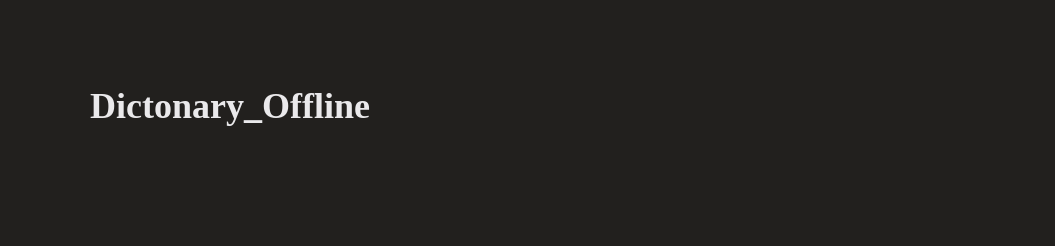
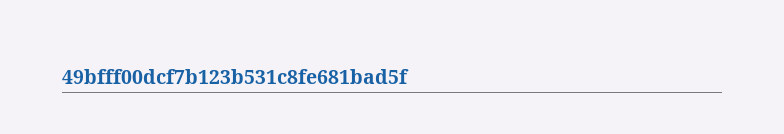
- Dictonary_Offline
+ 49bfff00dcf7b123b531c8fe681bad5f

